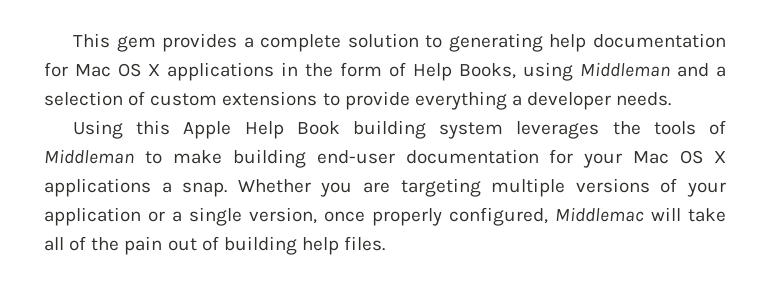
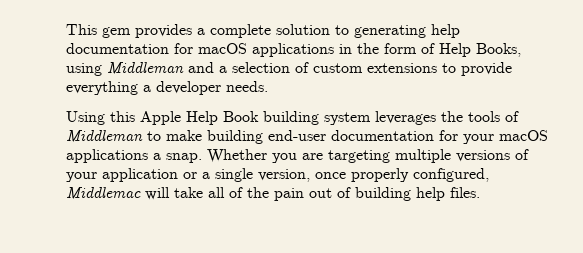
- This gem provides a complete solution to generating help documentation for Mac OS X applications in the form of Help Books, using Middleman and a selection of custom extensions to provide everything a developer needs.
+ This gem provides a complete solution to generating help documentation for macOS applications in the form of Help Books, using Middleman and a selection of custom extensions to provide everything a developer needs.
- Using this Apple Help Book building system leverages the tools of Middleman to make building end-user documentation for your Mac OS X applications a snap.
+ Using this Apple Help Book building system leverages the tools of Middleman to make building end-user documentation for your macOS applications a snap.

